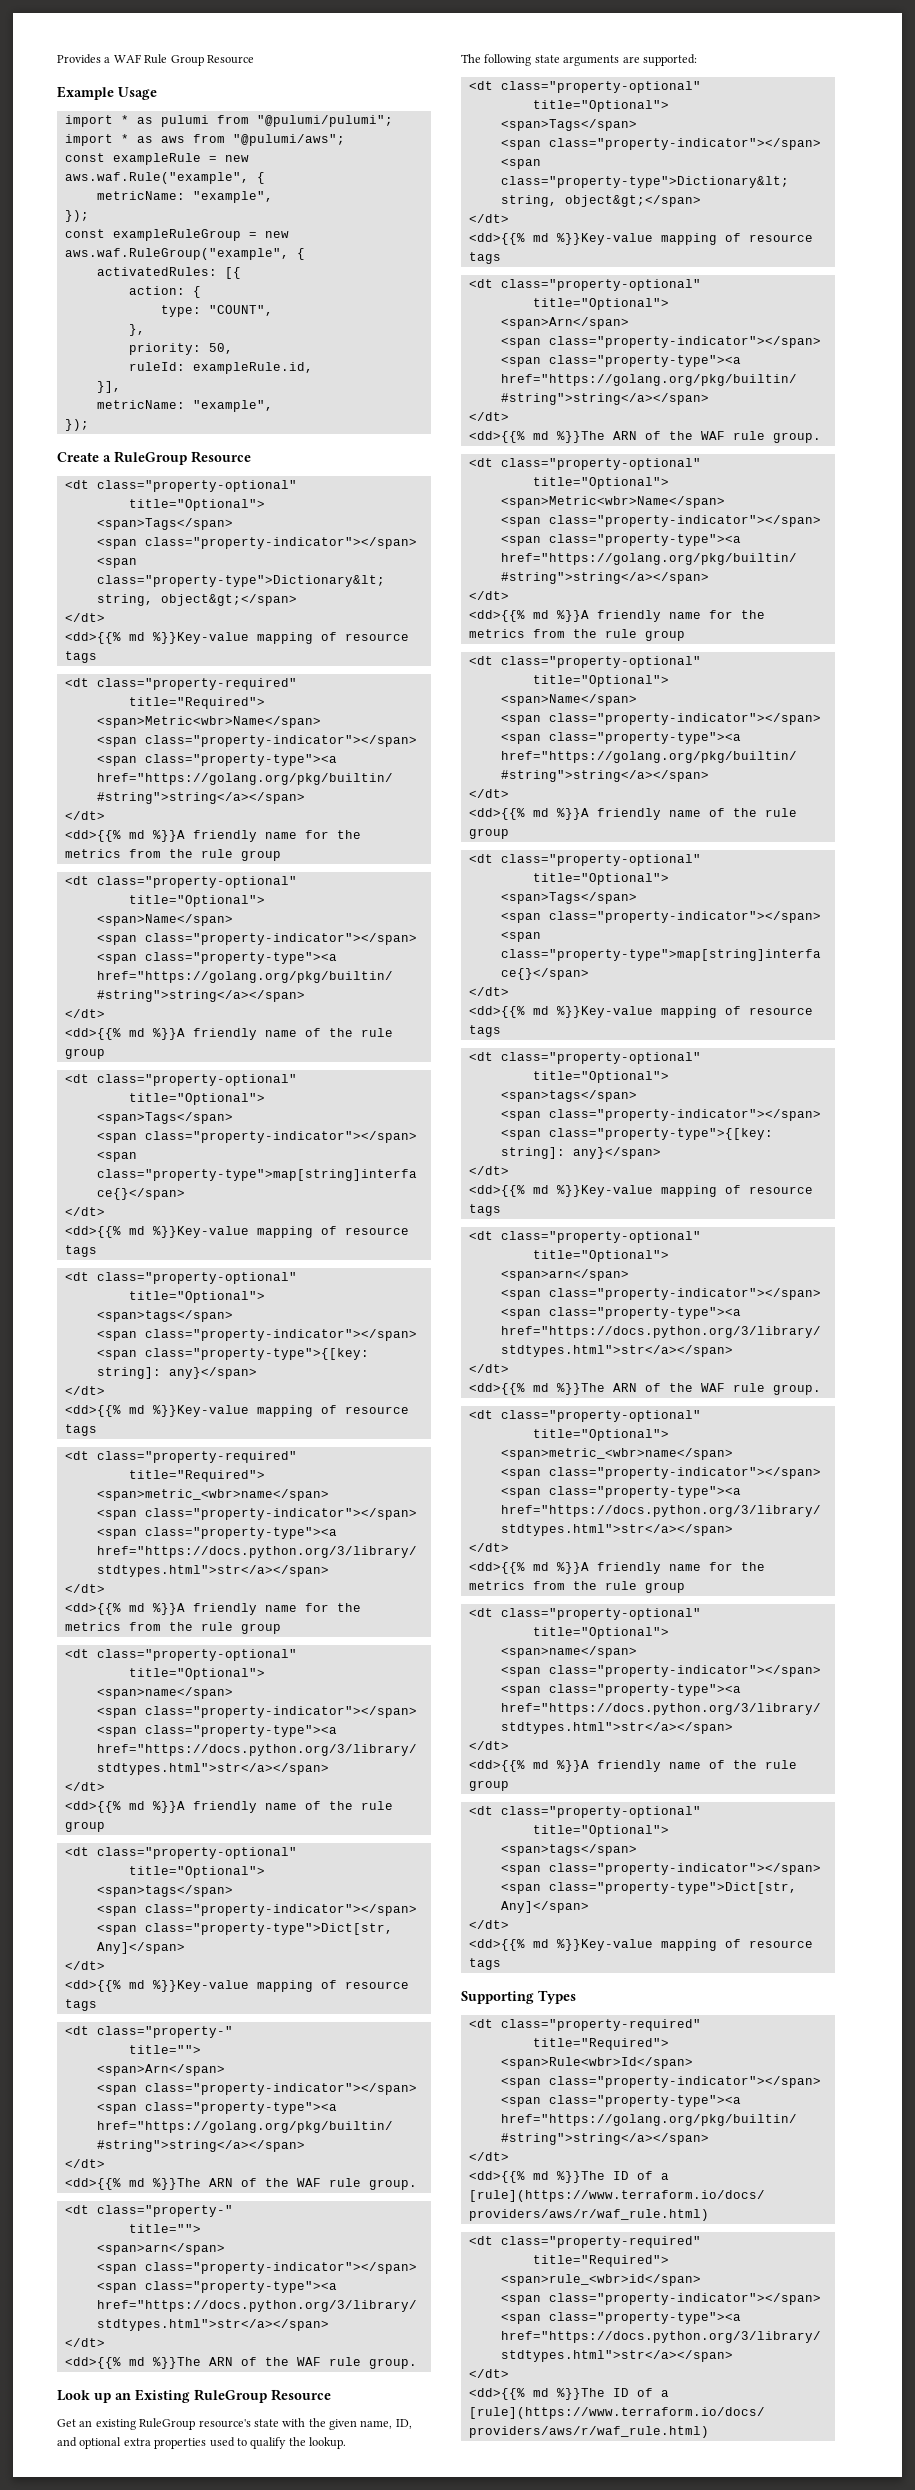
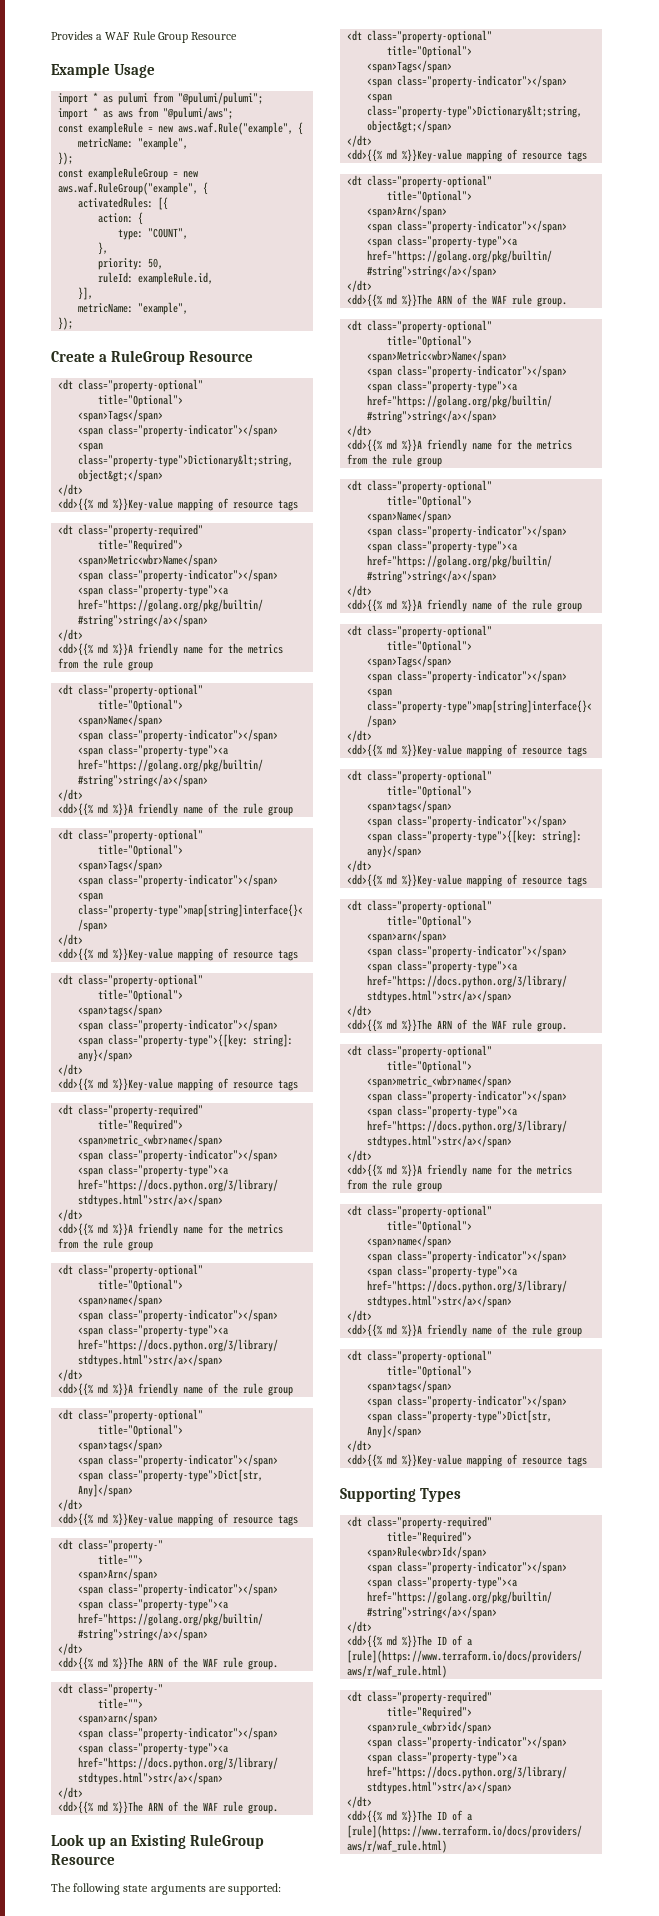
- Get an existing RuleGroup resource's state with the given name, ID, and optional extra properties used to qualify the lookup.

